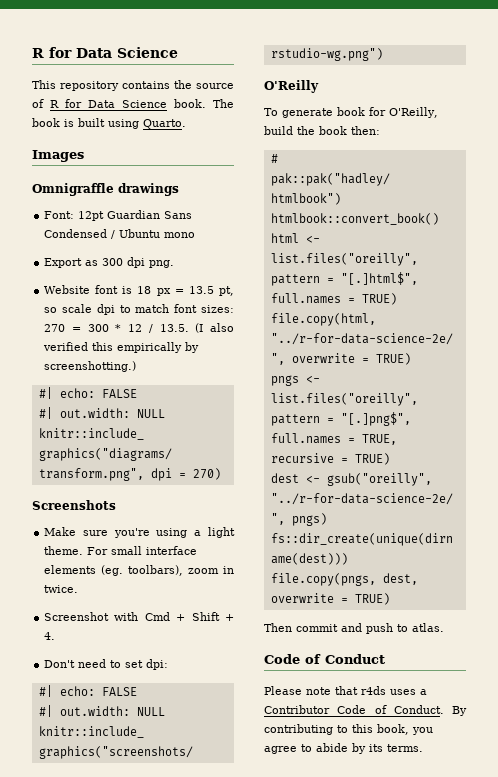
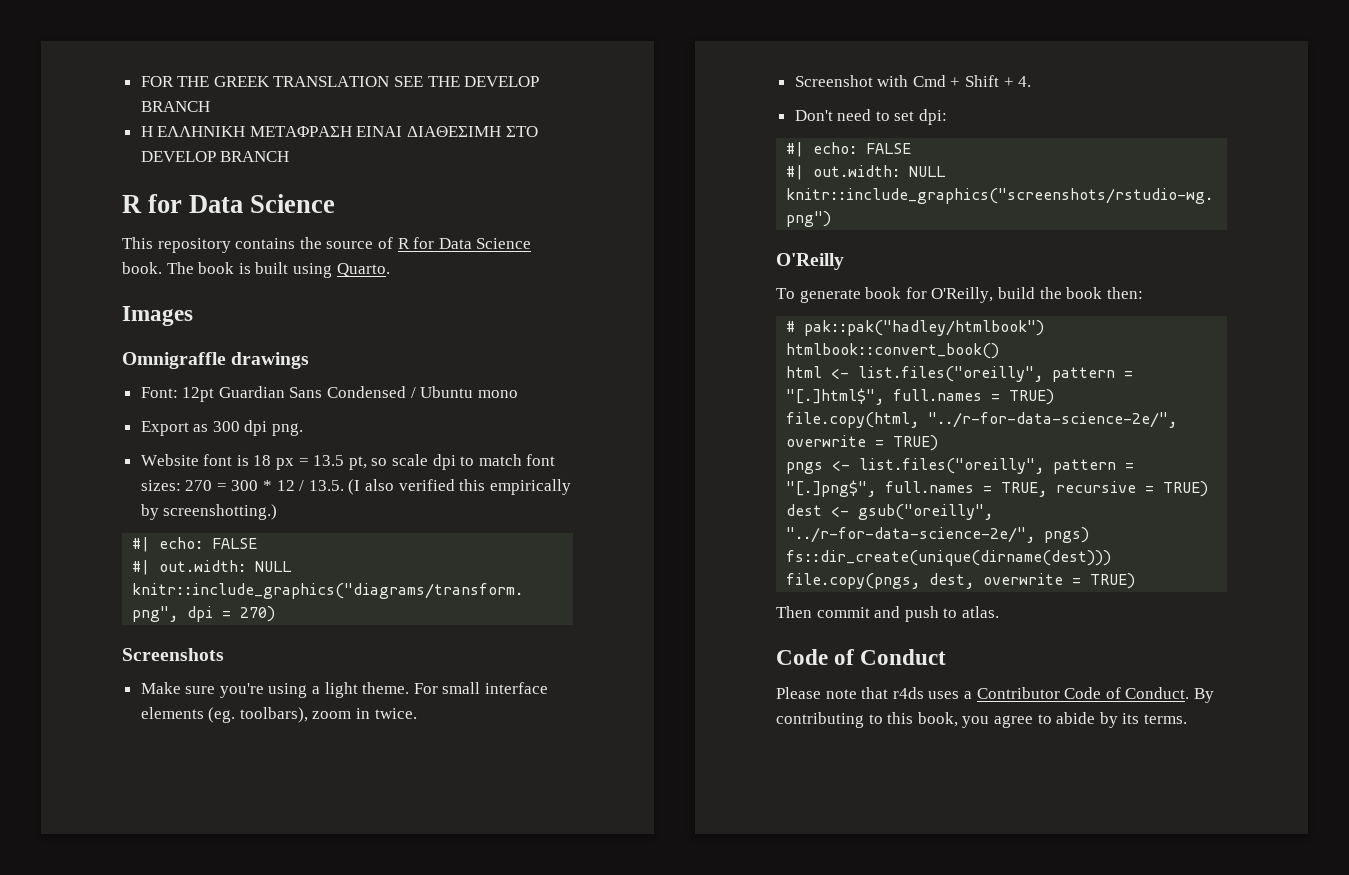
+ FOR THE GREEK TRANSLATION SEE THE DEVELOP BRANCH
+ Η ΕΛΛΗΝΙΚΗ ΜΕΤΑΦΡΑΣΗ ΕΙΝΑΙ ΔΙΑΘΕΣΙΜΗ ΣΤΟ DEVELOP BRANCH

